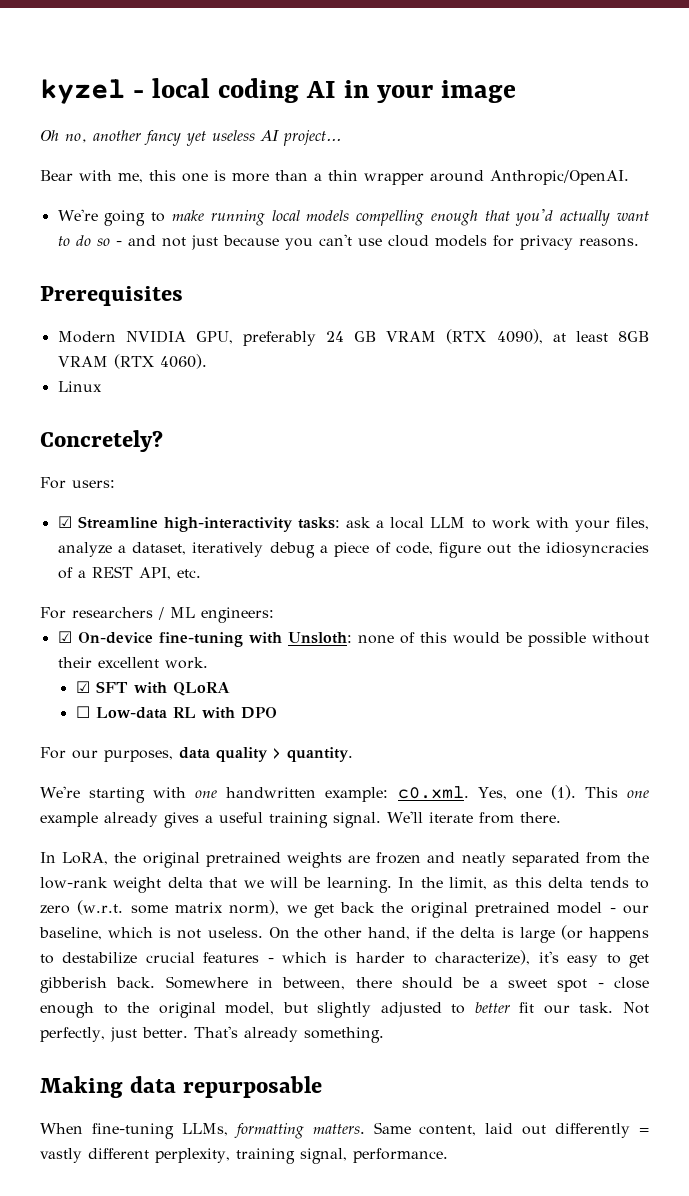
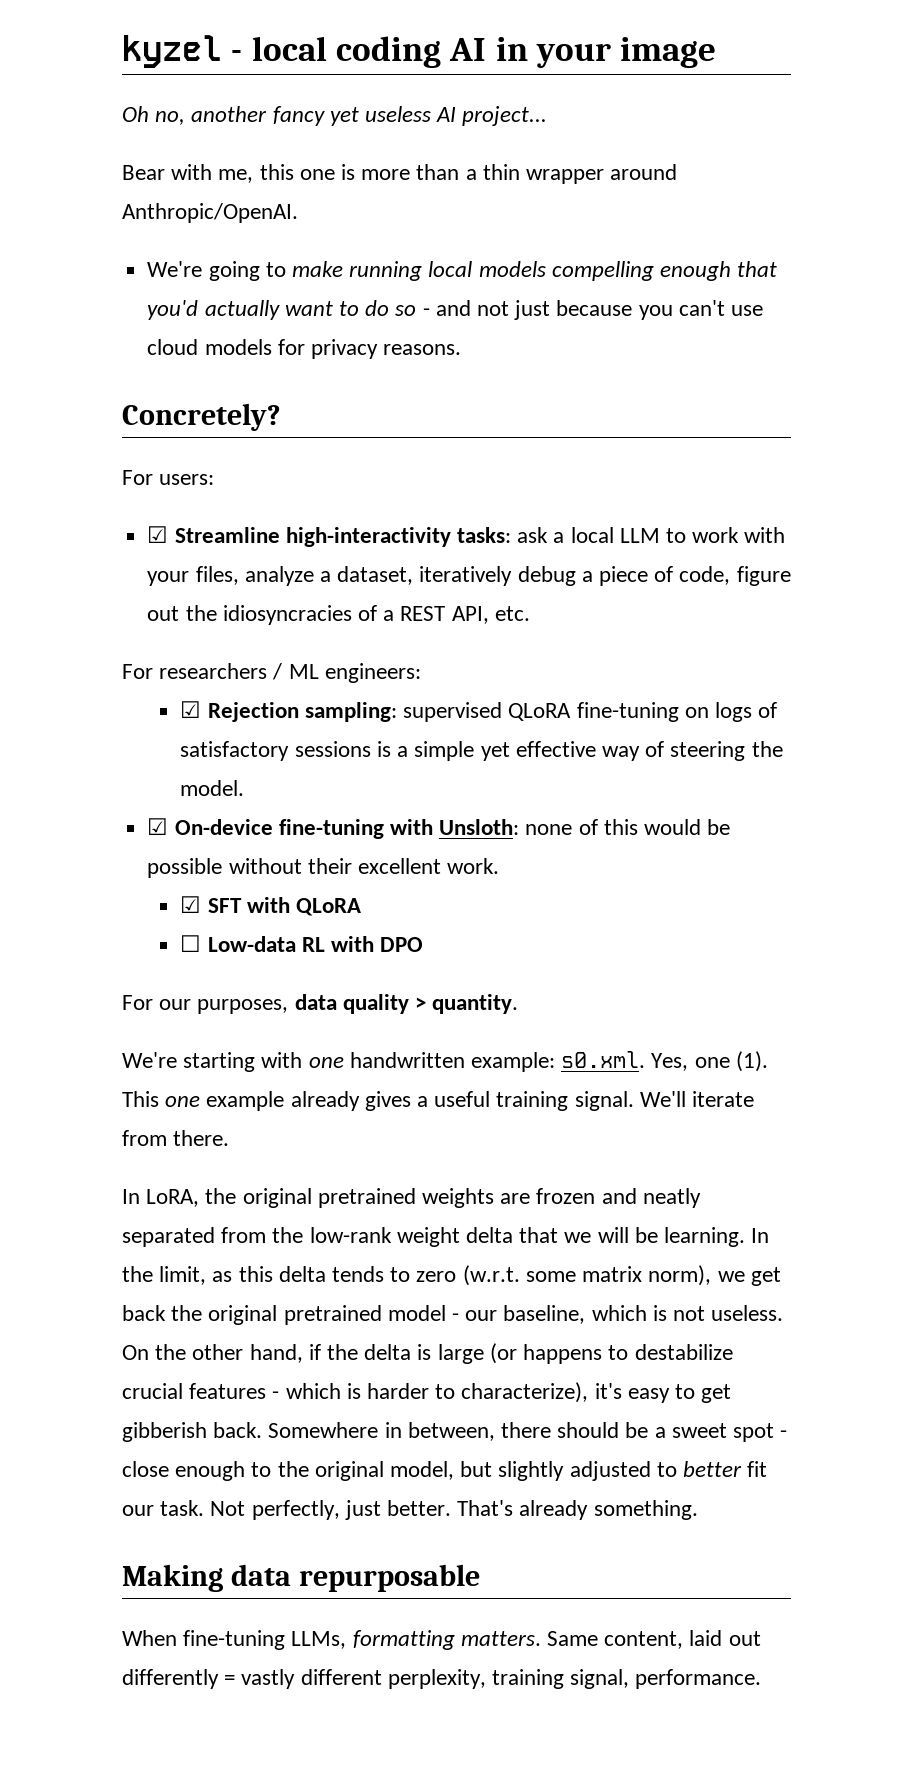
- Prerequisites
- Modern NVIDIA GPU, preferably 24 GB VRAM (RTX 4090), at least 8GB VRAM (RTX 4060).
- Linux
+ ☑ Rejection sampling: supervised QLoRA fine-tuning on logs of satisfactory sessions is a simple yet effective way of steering the model.
- We're starting with one handwritten example: c0.xml. Yes, one (1).
+ We're starting with one handwritten example: s0.xml. Yes, one (1).

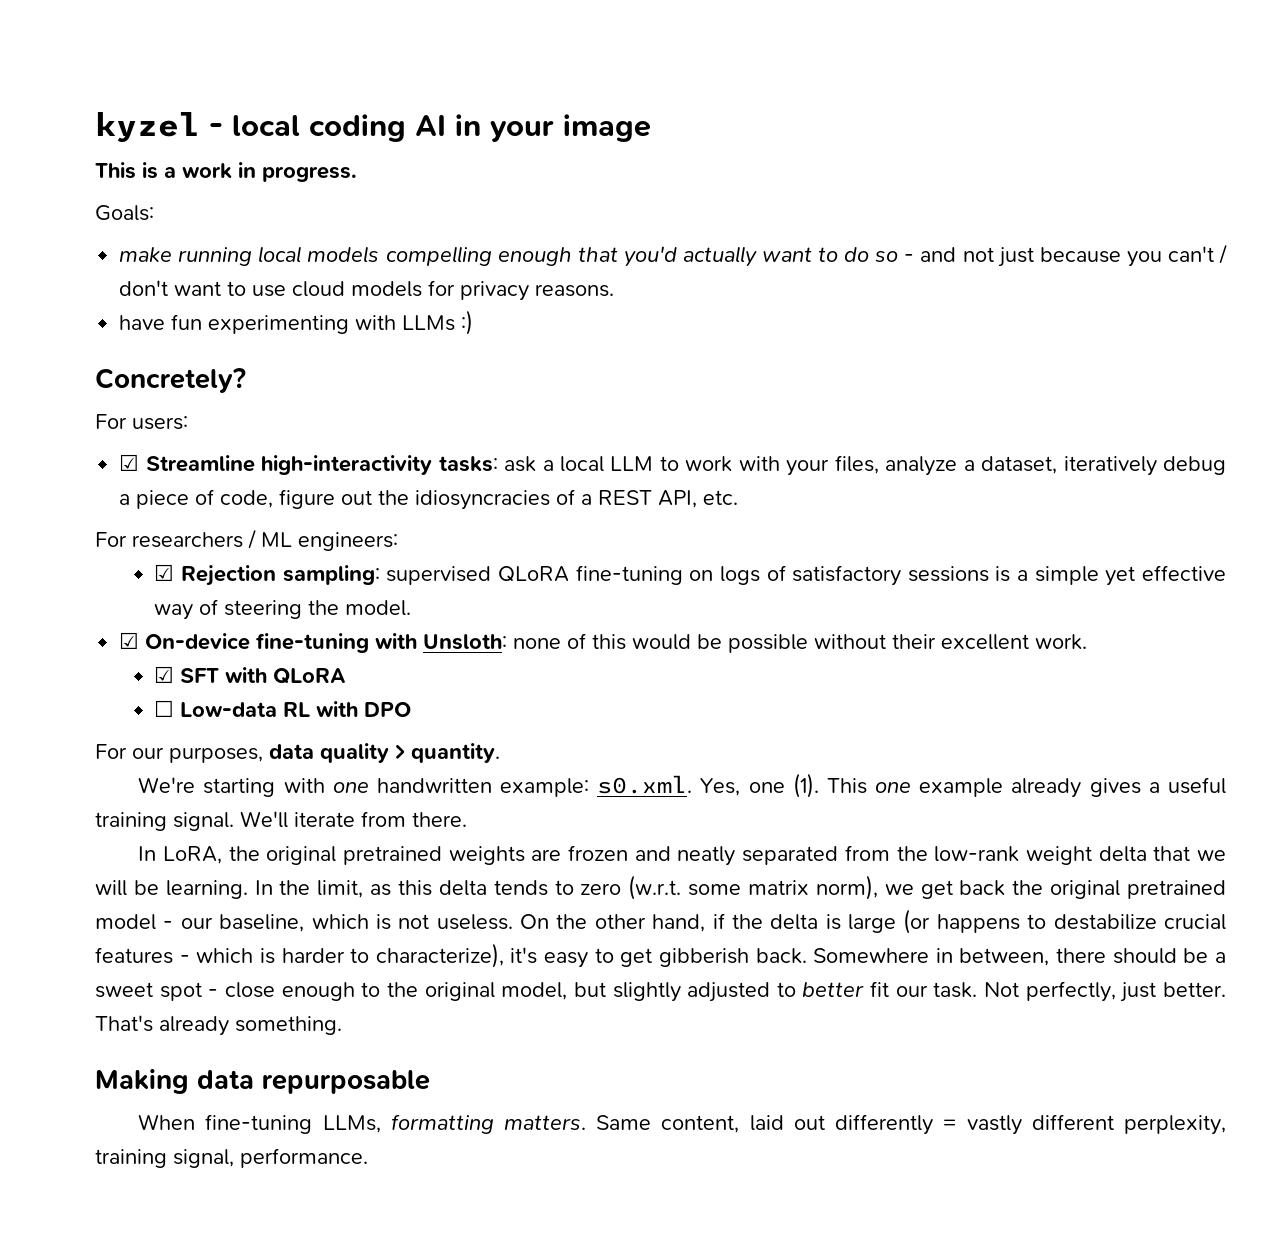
- Oh no, another fancy yet useless AI project...
- Bear with me, this one is more than a thin wrapper around Anthropic/OpenAI.
- We're going to make running local models compelling enough that you'd actually want to do so - and not just because you can't use cloud models for privacy reasons.
+ This is a work in progress.
+ Goals:
+ make running local models compelling enough that you'd actually want to do so - and not just because you can't / don't want to use cloud models for privacy reasons.
+ have fun experimenting with LLMs :)

